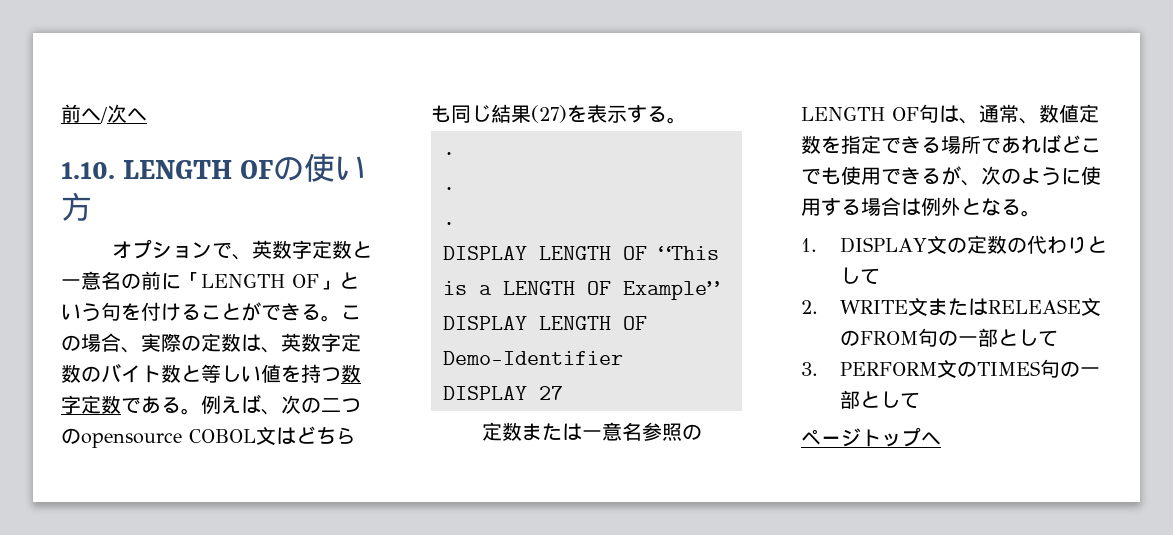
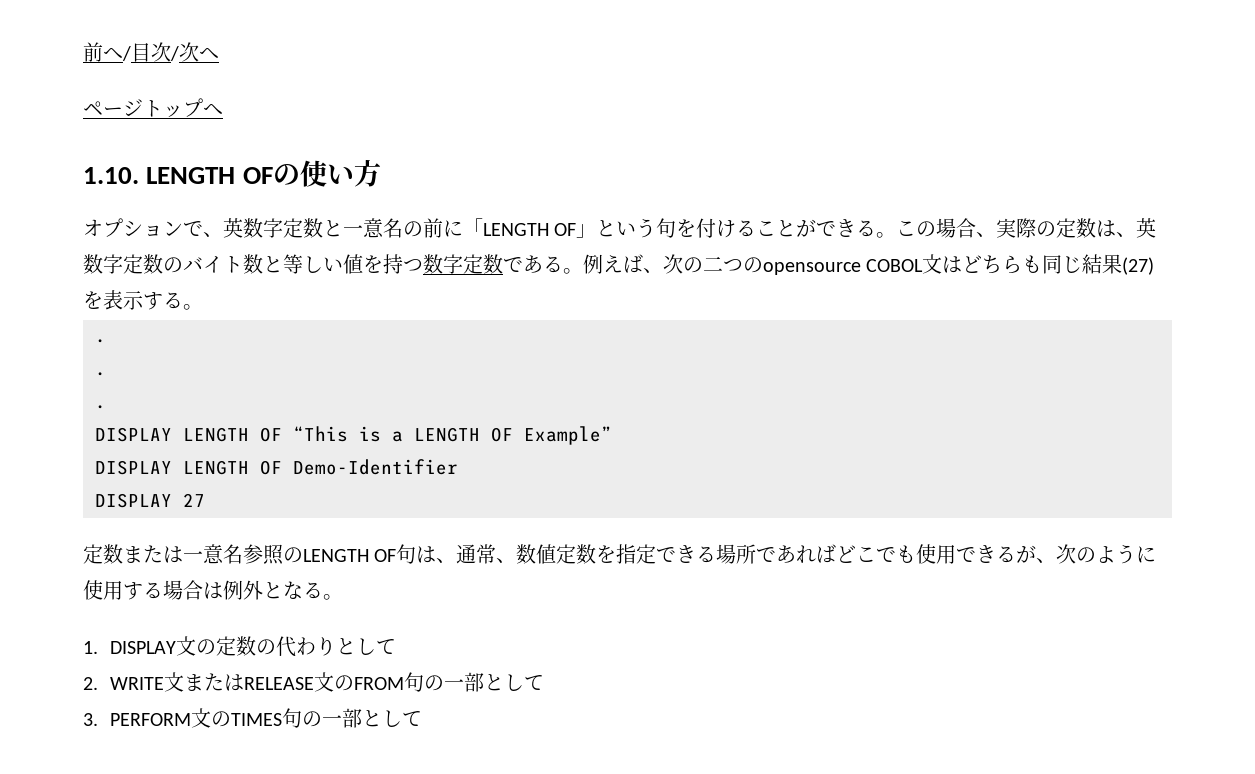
- 前へ/次へ
+ 前へ/目次/次へ
+ ページトップへ
- ページトップへ

